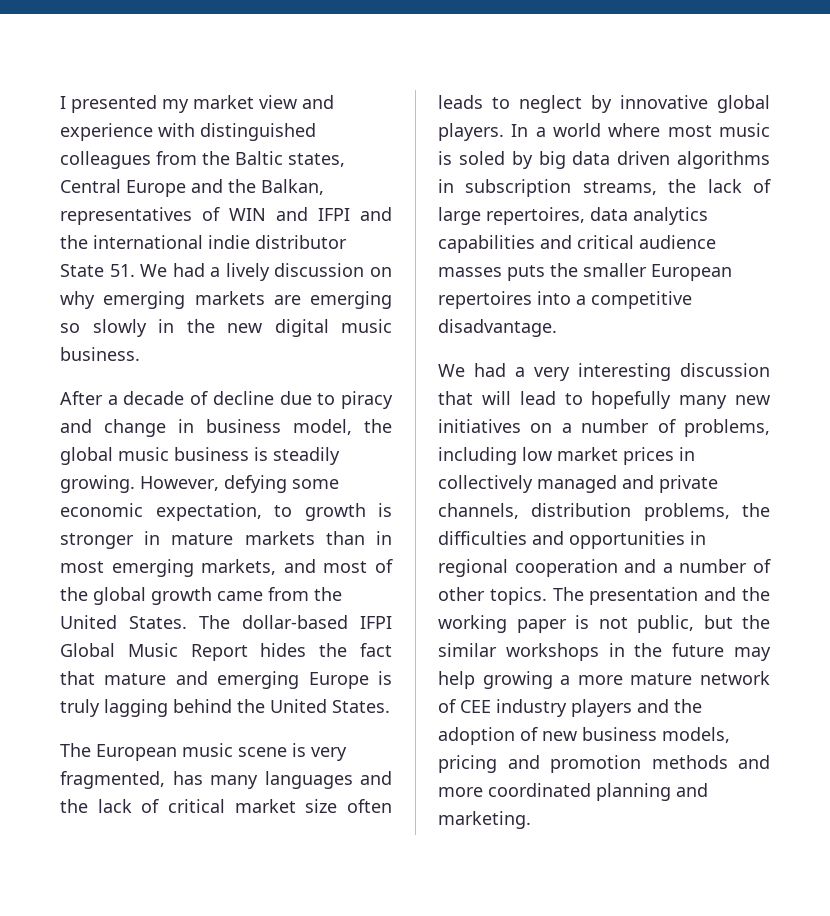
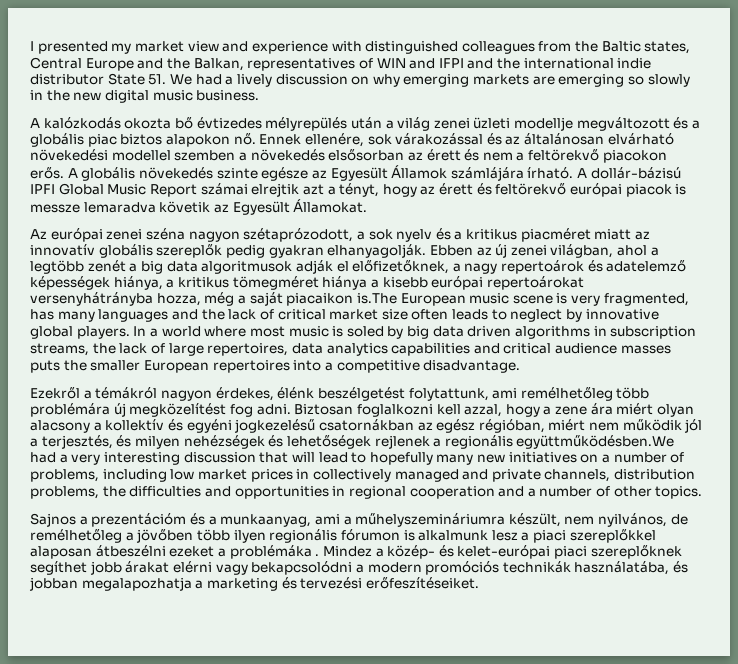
- After a decade of decline due to piracy and change in business model, the global music business is steadily growing. However, defying some economic expectation, to growth is stronger in mature markets than in most emerging markets, and most of the global growth came from the United States. The dollar-based IFPI Global Music Report hides the fact that mature and emerging Europe is truly lagging behind the United States.
- The European music scene is very fragmented, has many languages and the lack of critical market size often leads to neglect by innovative global players.
+ A kalózkodás okozta bő évtizedes mélyrepülés után a világ zenei üzleti modellje megváltozott és a globális piac biztos alapokon nő. Ennek ellenére, sok várakozással és az általánosan elvárható növekedési modellel szemben a növekedés elsősorban az érett és nem a feltörekvő piacokon erős. A globális növekedés szinte egésze az Egyesült Államok számlájára írható. A dollár-bázisú IPFI Global Music Report számai elrejtik azt a tényt, hogy az érett és feltörekvő európai piacok is messze lemaradva követik az Egyesült Államokat.
+ Az európai zenei széna nagyon szétaprózodott, a sok nyelv és a kritikus piacméret miatt az innovatív globális szereplők pedig gyakran elhanyagolják. Ebben az új zenei világban, ahol a legtöbb zenét a big data algoritmusok adják el előfizetőknek, a nagy repertoárok és adatelemző képességek hiánya, a kritikus tömegméret hiánya a kisebb európai repertoárokat versenyhátrányba hozza, még a saját piacaikon is.The European music scene is very fragmented, has many languages and the lack of critical market size often leads to neglect by innovative global players.
- We had a very interesting discussion that will lead to hopefully many new initiatives on a number of problems, including low market prices in collectively managed and private channels, distribution problems, the difficulties and opportunities in regional cooperation and a number of other topics. The presentation and the working paper is not public, but the similar workshops in the future may help growing a more mature network of CEE industry players and the adoption of new business models, pricing and promotion methods and more coordinated planning and marketing.
+ Ezekről a témákról nagyon érdekes, élénk beszélgetést folytattunk, ami remélhetőleg több problémára új megközelítést fog adni. Biztosan foglalkozni kell azzal, hogy a zene ára miért olyan alacsony a kollektív és egyéni jogkezelésű csatornákban az egész régióban, miért nem működik jól a terjesztés, és milyen nehézségek és lehetőségek rejlenek a regionális együttműködésben.We had a very interesting discussion that will lead to hopefully many new initiatives on a number of problems, including low market prices in collectively managed and private channels, distribution problems, the difficulties and opportunities in regional cooperation and a number of other topics.
+ Sajnos a prezentációm és a munkaanyag, ami a műhelyszemináriumra készült, nem nyilvános, de remélhetőleg a jövőben több ilyen regionális fórumon is alkalmunk lesz a piaci szereplőkkel alaposan átbeszélni ezeket a problémáka . Mindez a közép- és kelet-európai piaci szereplőknek segíthet jobb árakat elérni vagy bekapcsolódni a modern promóciós technikák használatába, és jobban megalapozhatja a marketing és tervezési erőfeszítéseiket.

